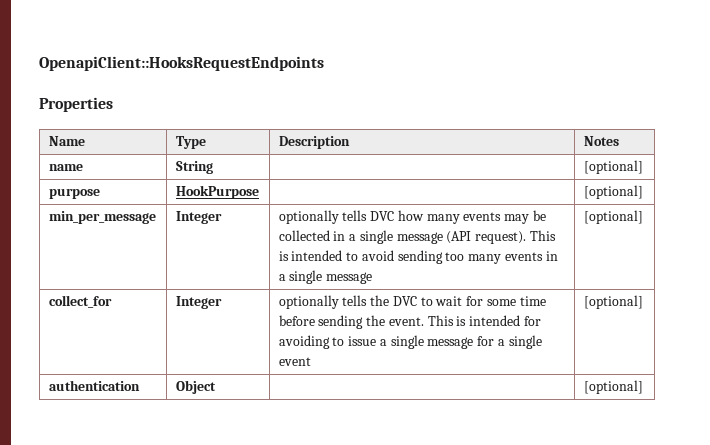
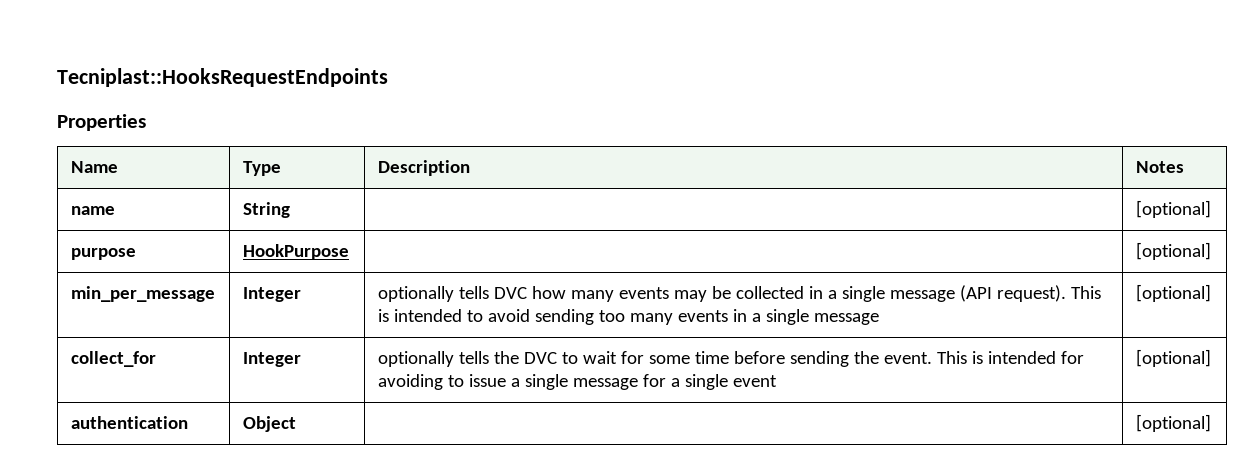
- OpenapiClient::HooksRequestEndpoints
+ Tecniplast::HooksRequestEndpoints

